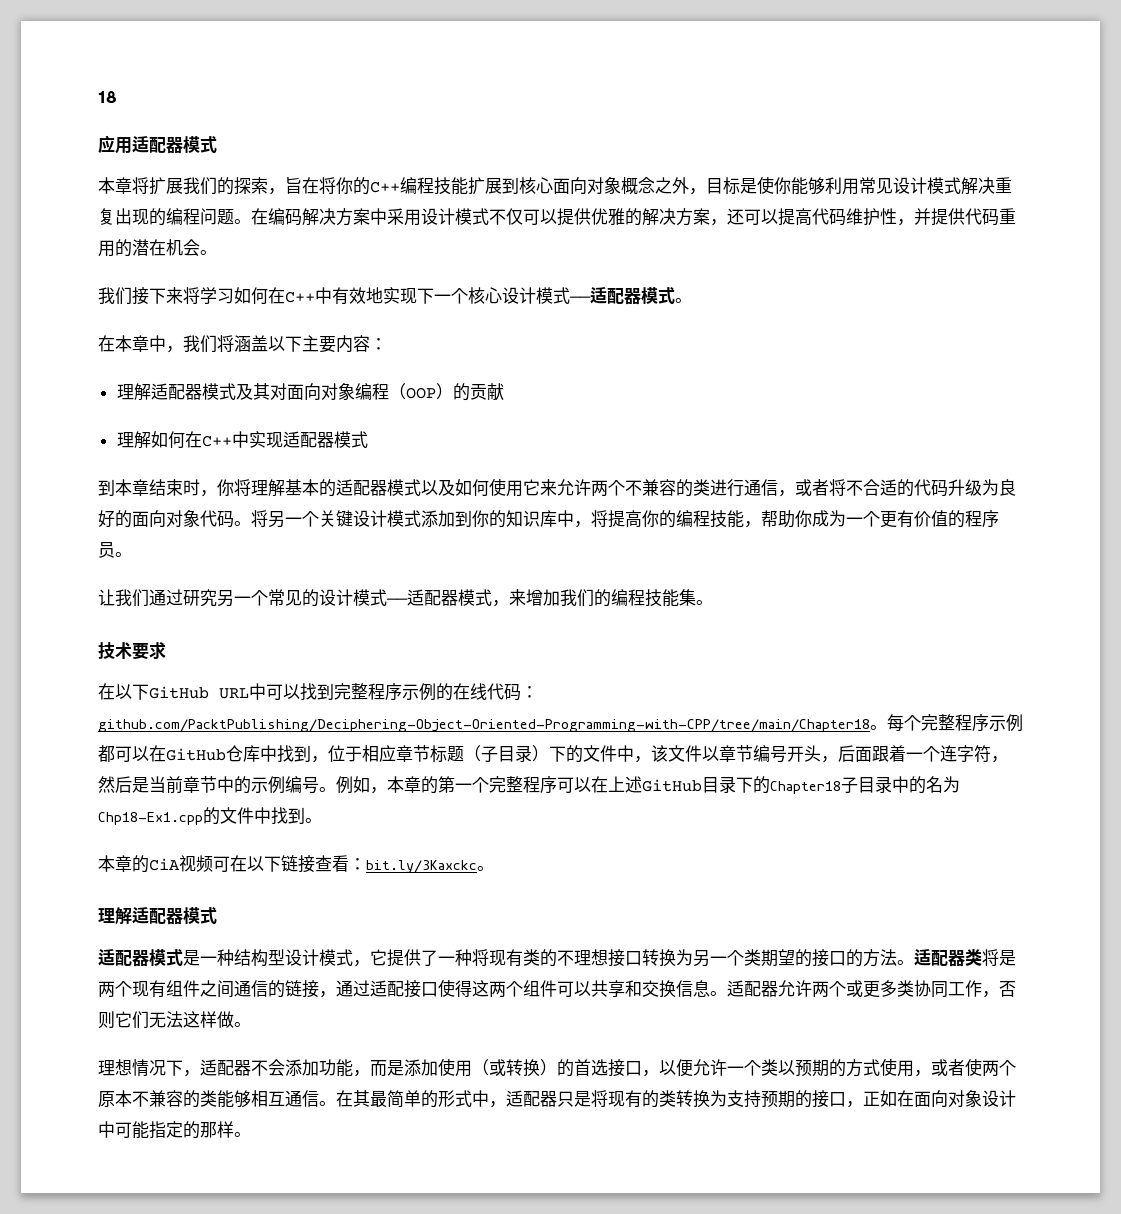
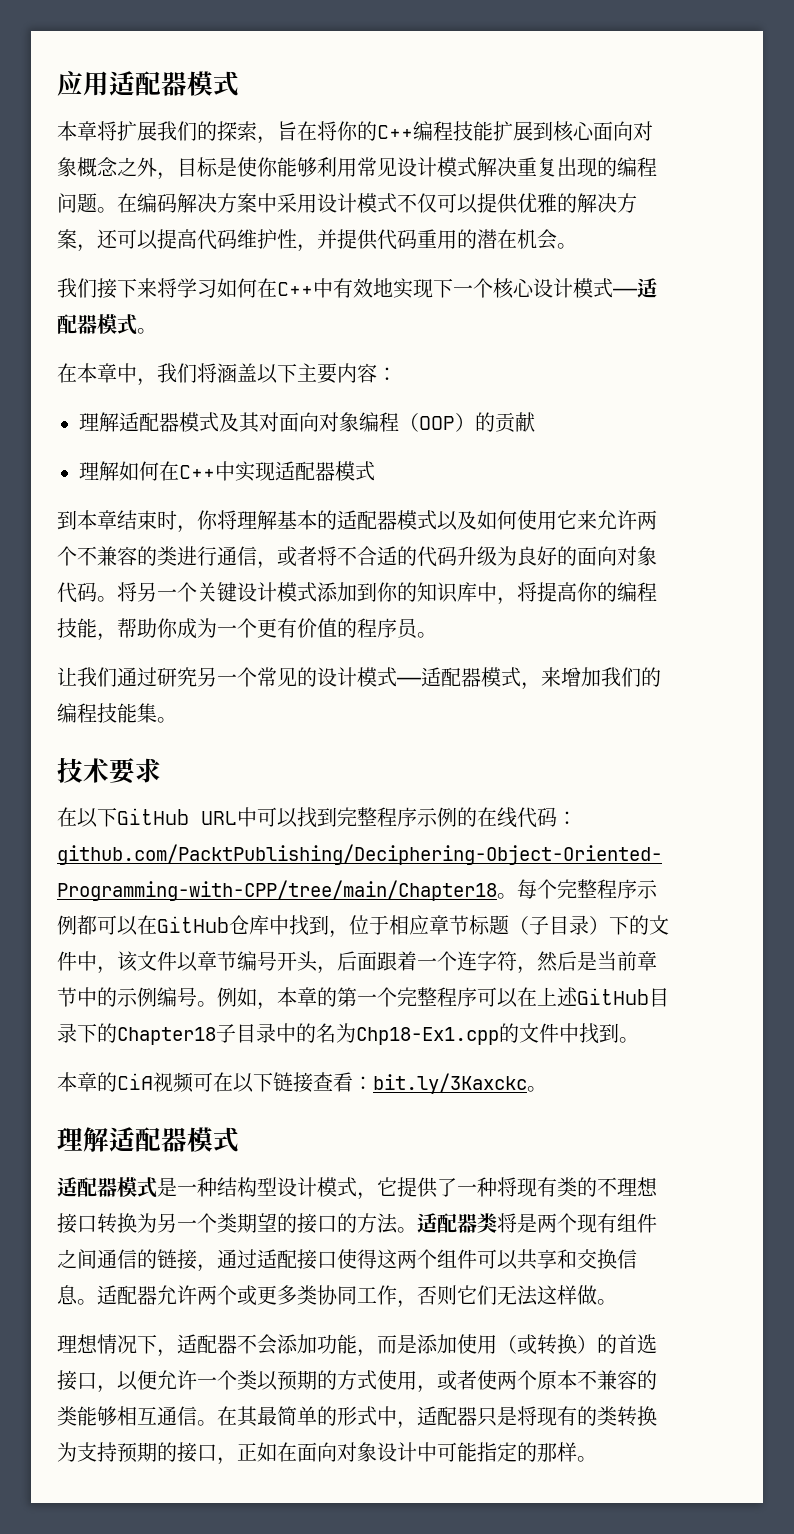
- 18

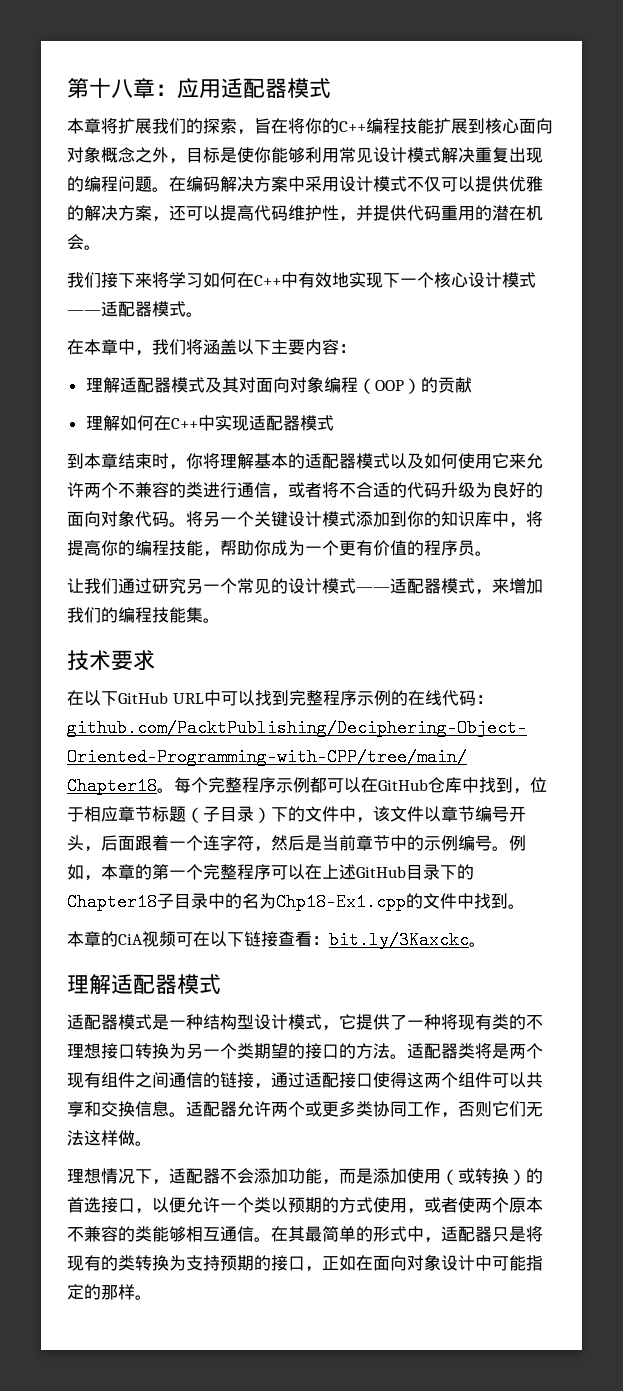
- 应用适配器模式
+ 第十八章：应用适配器模式

